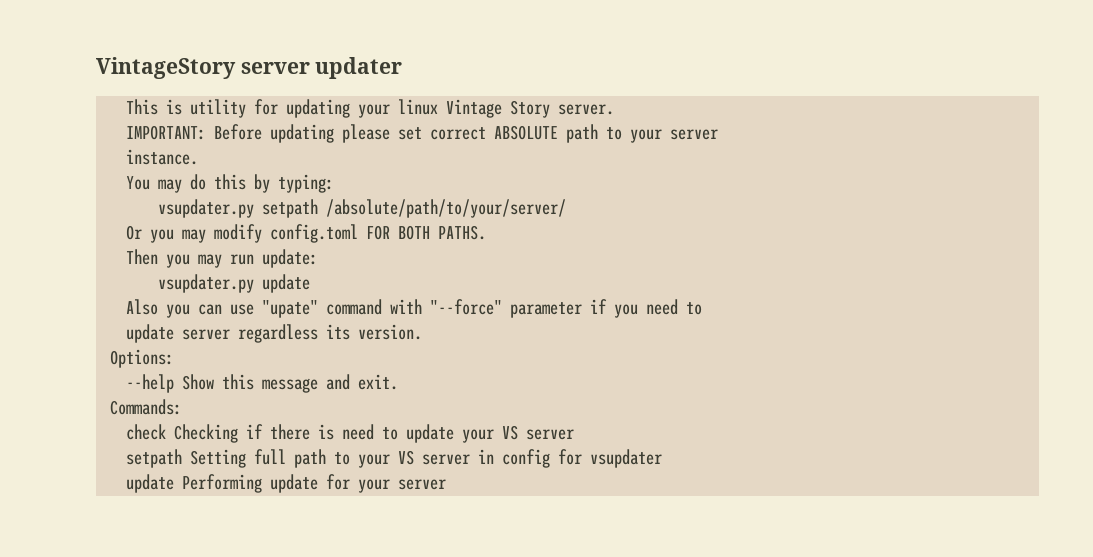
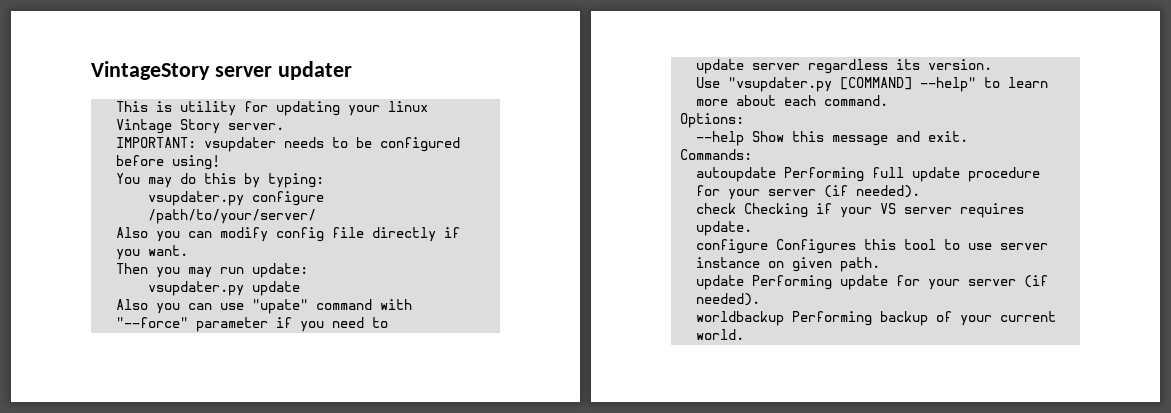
- IMPORTANT: Before updating please set correct ABSOLUTE path to your server
- instance.
+ IMPORTANT: vsupdater needs to be configured before using!
- vsupdater.py setpath /absolute/path/to/your/server/
- Or you may modify config.toml FOR BOTH PATHS.
+ vsupdater.py configure /path/to/your/server/
+ Also you can modify config file directly if you want.
+ Use "vsupdater.py [COMMAND] --help" to learn more about each command.
- check Checking if there is need to update your VS server
- setpath Setting full path to your VS server in config for vsupdater
+ autoupdate Performing full update procedure for your server (if needed).
+ check Checking if your VS server requires update.
+ configure Configures this tool to use server instance on given path.
- update Performing update for your server
+ update Performing update for your server (if needed).
+ worldbackup Performing backup of your current world.

